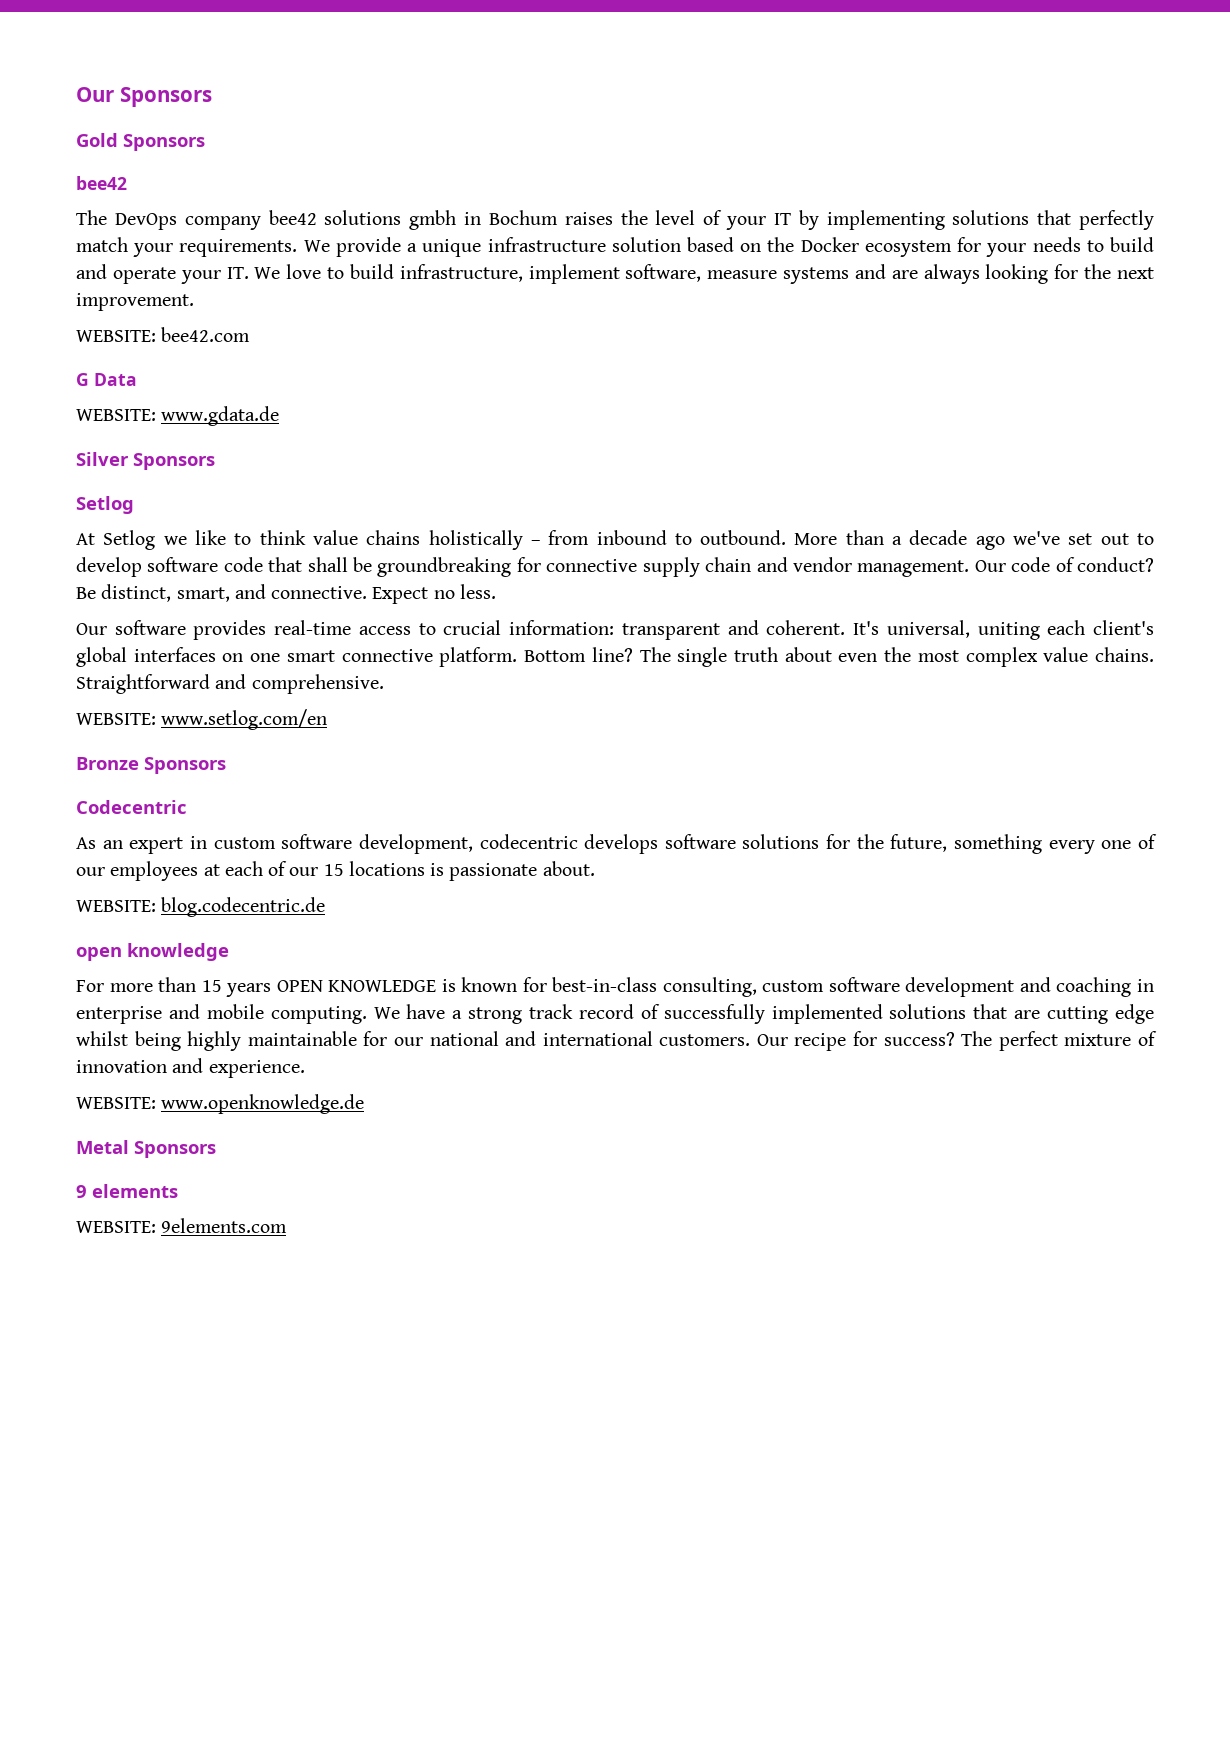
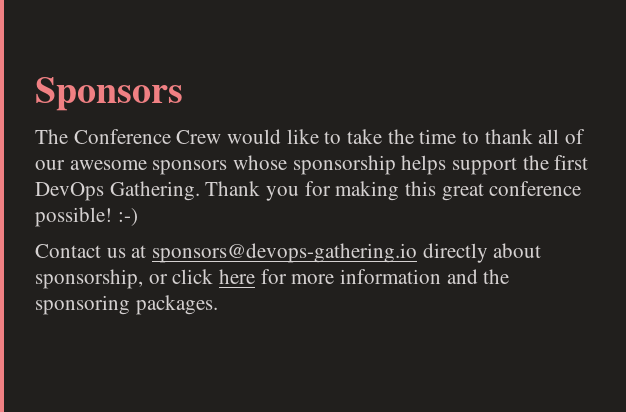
- Our Sponsors
- Gold Sponsors
- bee42
- The DevOps company bee42 solutions gmbh in Bochum raises the level of your IT by implementing solutions that perfectly match your requirements. We provide a unique infrastructure solution based on the Docker ecosystem for your needs to build and operate your IT. We love to build infrastructure, implement software, measure systems and are always looking for the next improvement.
- WEBSITE: bee42.com
- G Data
- WEBSITE: www.gdata.de
- Silver Sponsors
- Setlog
- At Setlog we like to think value chains holistically – from inbound to outbound. More than a decade ago we've set out to develop software code that shall be groundbreaking for connective supply chain and vendor management. Our code of conduct? Be distinct, smart, and connective. Expect no less.
- Our software provides real-time access to crucial information: transparent and coherent. It's universal, uniting each client's global interfaces on one smart connective platform. Bottom line? The single truth about even the most complex value chains. Straightforward and comprehensive.
- WEBSITE: www.setlog.com/en
- Bronze Sponsors
- Codecentric
- As an expert in custom software development, codecentric develops software solutions for the future, something every one of our employees at each of our 15 locations is passionate about.
- WEBSITE: blog.codecentric.de
- open knowledge
- For more than 15 years OPEN KNOWLEDGE is known for best-in-class consulting, custom software development and coaching in enterprise and mobile computing. We have a strong track record of successfully implemented solutions that are cutting edge whilst being highly maintainable for our national and international customers. Our recipe for success? The perfect mixture of innovation and experience.
- WEBSITE: www.openknowledge.de
- Metal Sponsors
- 9 elements
- WEBSITE: 9elements.com
+ Sponsors
+ The Conference Crew would like to take the time to thank all of our awesome sponsors whose sponsorship helps support the first DevOps Gathering. Thank you for making this great conference possible! :-)
+ Contact us at sponsors@devops-gathering.io directly about sponsorship, or click here for more information and the sponsoring packages.

